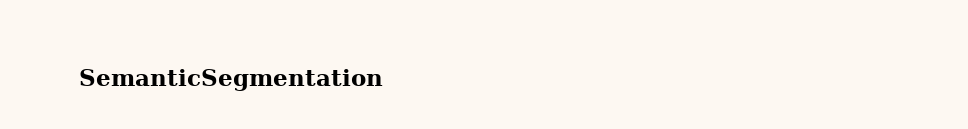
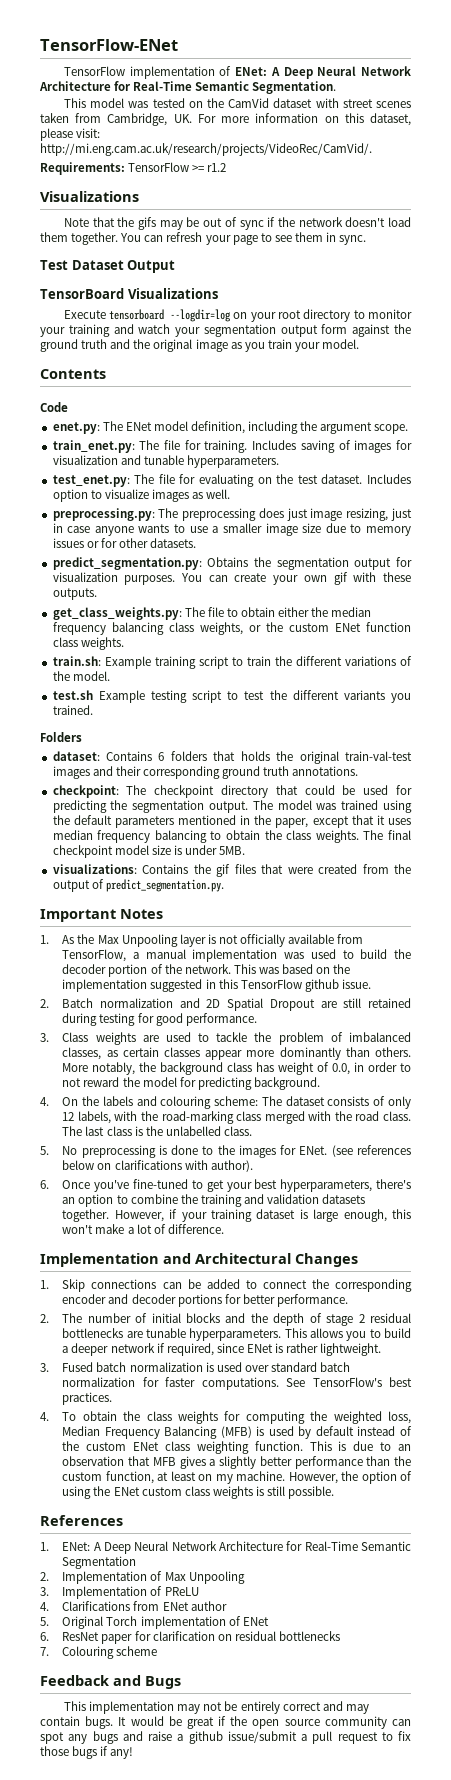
- SemanticSegmentation
+ TensorFlow-ENet
+ TensorFlow implementation of ENet: A Deep Neural Network Architecture for Real-Time Semantic Segmentation.
+ This model was tested on the CamVid dataset with street scenes taken from Cambridge, UK. For more information on this dataset, please visit: http://mi.eng.cam.ac.uk/research/projects/VideoRec/CamVid/.
+ Requirements: TensorFlow >= r1.2
+ Visualizations
+ Note that the gifs may be out of sync if the network doesn't load them together. You can refresh your page to see them in sync.
+ Test Dataset Output
+ TensorBoard Visualizations
+ Execute tensorboard --logdir=log on your root directory to monitor your training and watch your segmentation output form against the ground truth and the original image as you train your model.
+ Contents
+ Code
+ enet.py: The ENet model definition, including the argument scope.
+ train_enet.py: The file for training. Includes saving of images for visualization and tunable hyperparameters.
+ test_enet.py: The file for evaluating on the test dataset. Includes option to visualize images as well.
+ preprocessing.py: The preprocessing does just image resizing, just in case anyone wants to use a smaller image size due to memory issues or for other datasets.
+ predict_segmentation.py: Obtains the segmentation output for visualization purposes. You can create your own gif with these outputs.
+ get_class_weights.py: The file to obtain either the median frequency balancing class weights, or the custom ENet function class weights.
+ train.sh: Example training script to train the different variations of the model.
+ test.sh Example testing script to test the different variants you trained.
+ Folders
+ dataset: Contains 6 folders that holds the original train-val-test images and their corresponding ground truth annotations.
+ checkpoint: The checkpoint directory that could be used for predicting the segmentation output. The model was trained using the default parameters mentioned in the paper, except that it uses median frequency balancing to obtain the class weights. The final checkpoint model size is under 5MB.
+ visualizations: Contains the gif files that were created from the output of predict_segmentation.py.
+ Important Notes
+ 1. As the Max Unpooling layer is not officially available from TensorFlow, a manual implementation was used to build the decoder portion of the network. This was based on the implementation suggested in this TensorFlow github issue.
+ 2. Batch normalization and 2D Spatial Dropout are still retained during testing for good performance.
+ 3. Class weights are used to tackle the problem of imbalanced classes, as certain classes appear more dominantly than others. More notably, the background class has weight of 0.0, in order to not reward the model for predicting background.
+ 4. On the labels and colouring scheme: The dataset consists of only 12 labels, with the road-marking class merged with the road class. The last class is the unlabelled class.
+ 5. No preprocessing is done to the images for ENet. (see references below on clarifications with author).
+ 6. Once you've fine-tuned to get your best hyperparameters, there's an option to combine the training and validation datasets together. However, if your training dataset is large enough, this won't make a lot of difference.
+ Implementation and Architectural Changes
+ 1. Skip connections can be added to connect the corresponding encoder and decoder portions for better performance.
+ 2. The number of initial blocks and the depth of stage 2 residual bottlenecks are tunable hyperparameters. This allows you to build a deeper network if required, since ENet is rather lightweight.
+ 3. Fused batch normalization is used over standard batch normalization for faster computations. See TensorFlow's best practices.
+ 4. To obtain the class weights for computing the weighted loss, Median Frequency Balancing (MFB) is used by default instead of the custom ENet class weighting function. This is due to an observation that MFB gives a slightly better performance than the custom function, at least on my machine. However, the option of using the ENet custom class weights is still possible.
+ References
+ 1. ENet: A Deep Neural Network Architecture for Real-Time Semantic Segmentation
+ 2. Implementation of Max Unpooling
+ 3. Implementation of PReLU
+ 4. Clarifications from ENet author
+ 5. Original Torch implementation of ENet
+ 6. ResNet paper for clarification on residual bottlenecks
+ 7. Colouring scheme
+ Feedback and Bugs
+ This implementation may not be entirely correct and may contain bugs. It would be great if the open source community can spot any bugs and raise a github issue/submit a pull request to fix those bugs if any!

